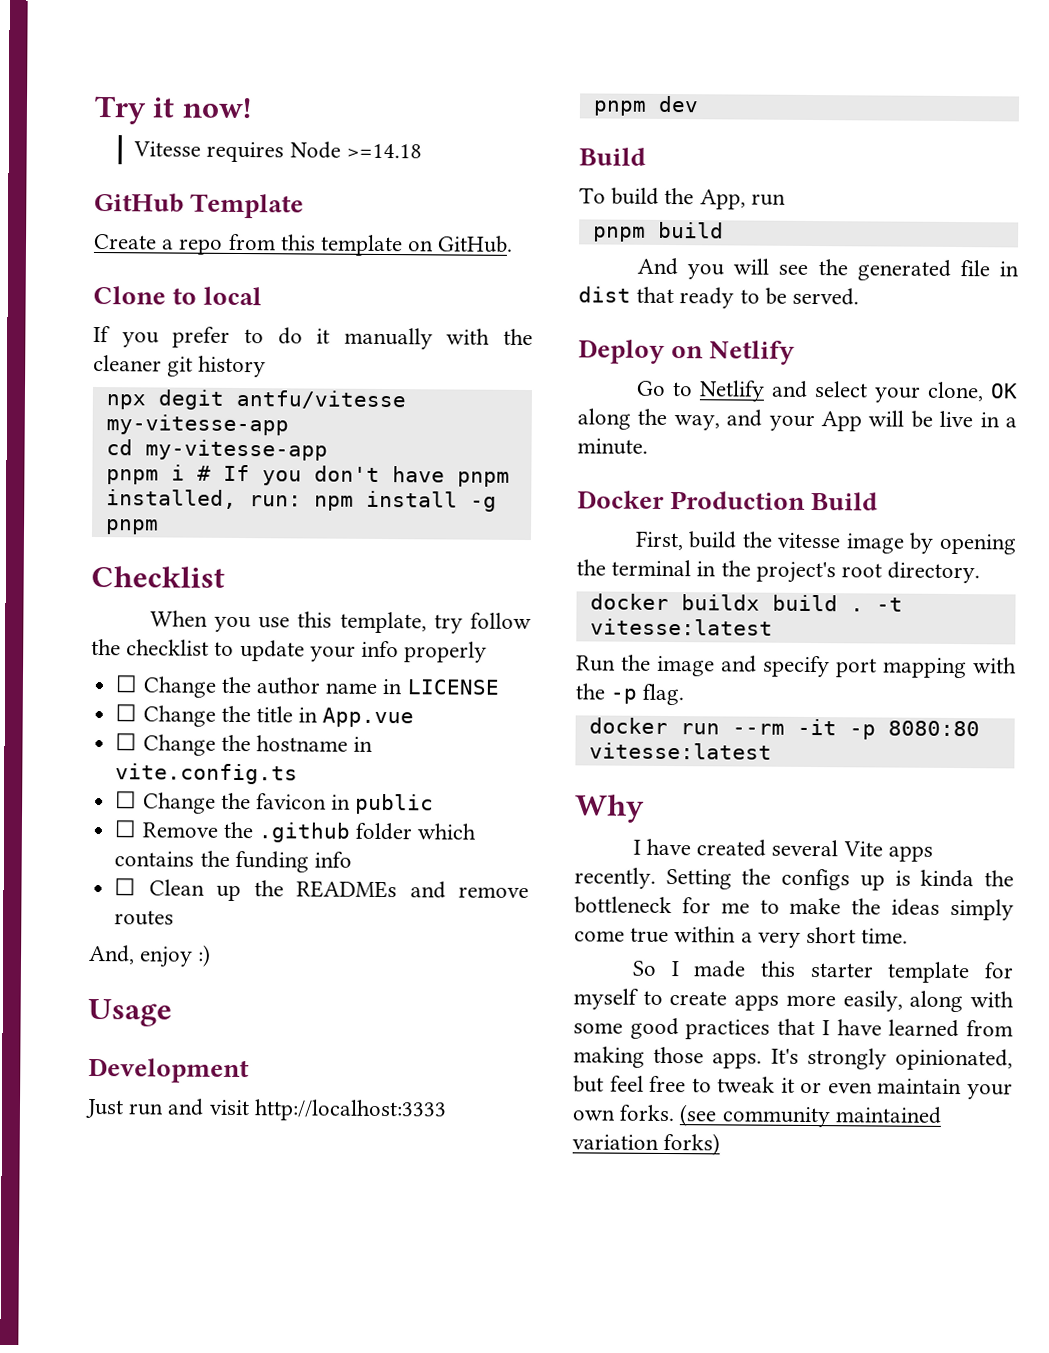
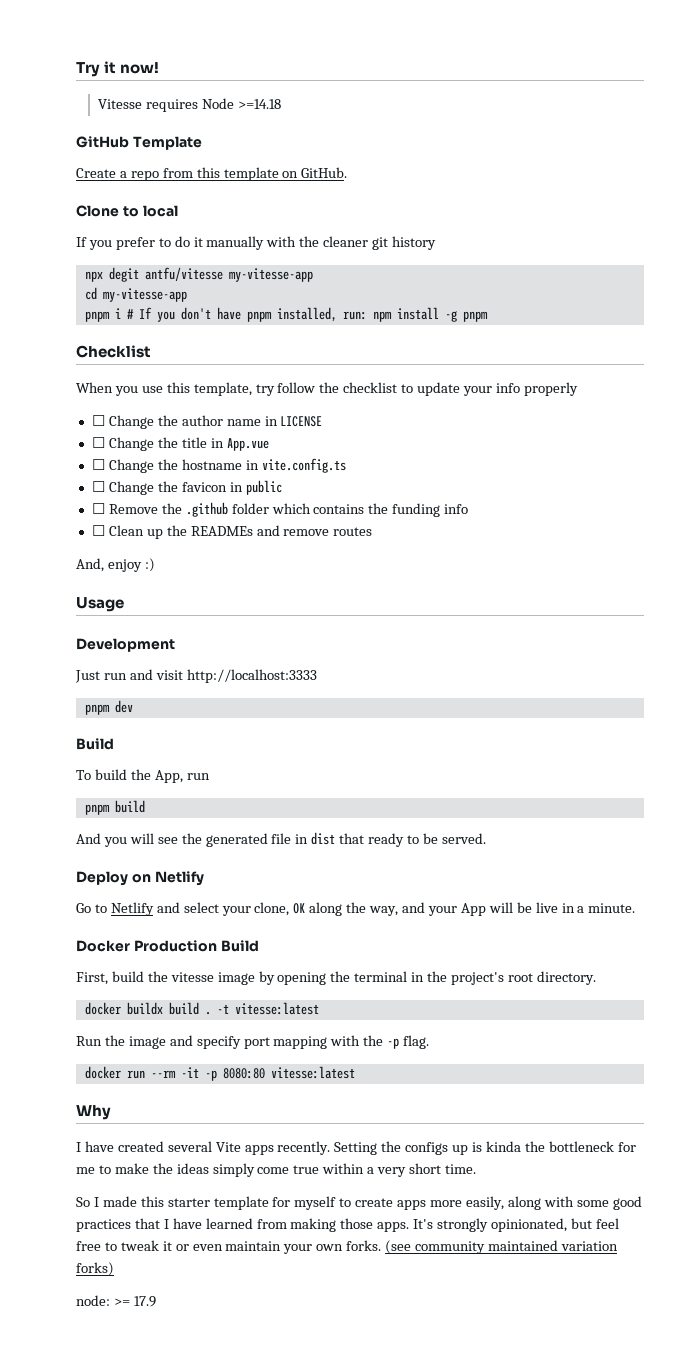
+ node: >= 17.9

